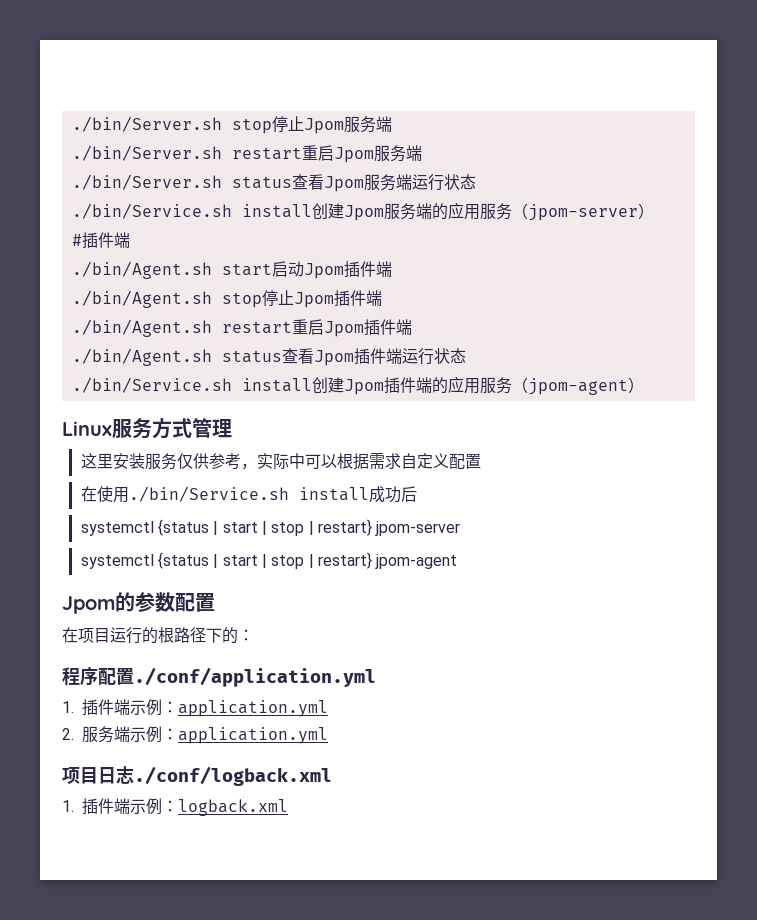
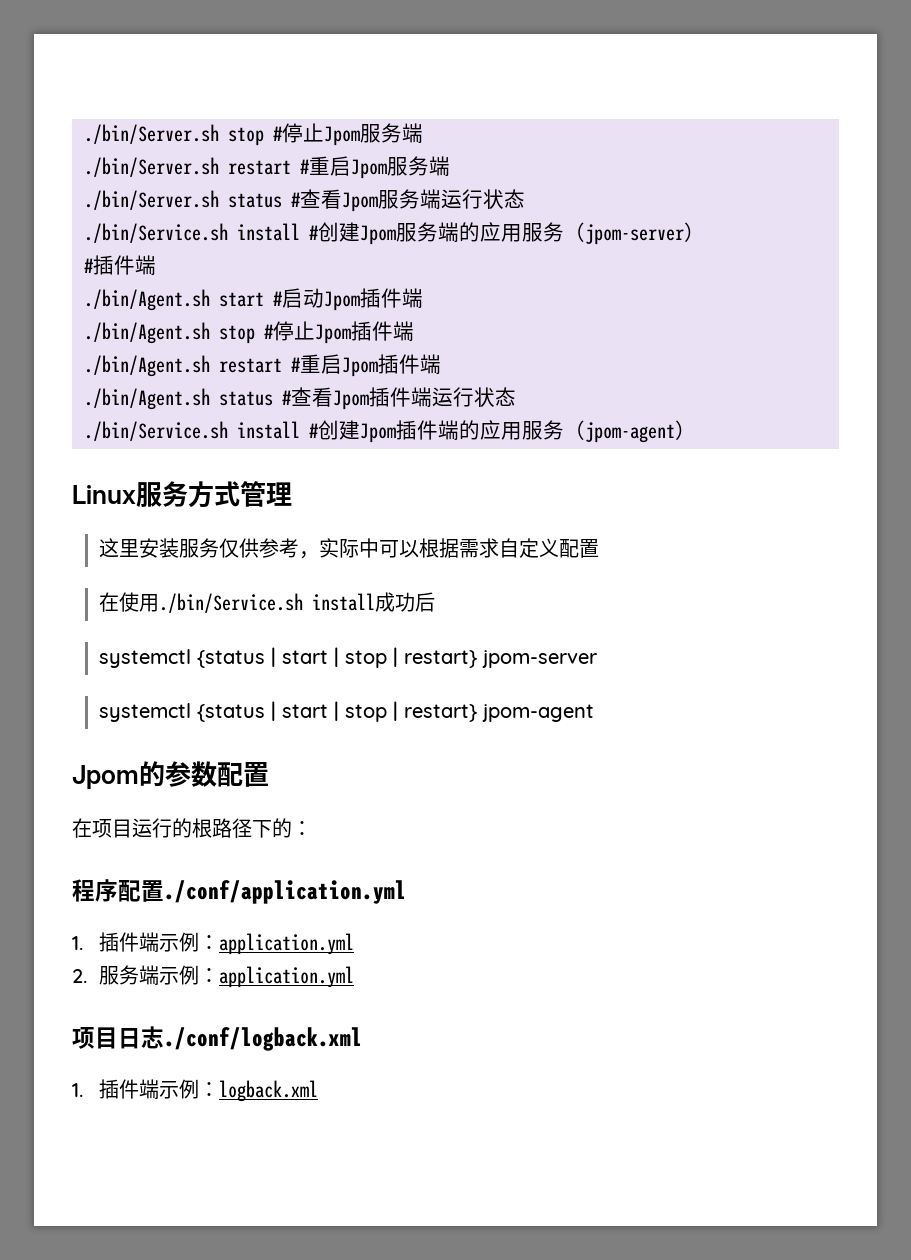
- ./bin/Server.sh stop停止Jpom服务端
+ ./bin/Server.sh stop #停止Jpom服务端
- ./bin/Server.sh restart重启Jpom服务端
+ ./bin/Server.sh restart #重启Jpom服务端
- ./bin/Server.sh status查看Jpom服务端运行状态
+ ./bin/Server.sh status #查看Jpom服务端运行状态
- ./bin/Service.sh install创建Jpom服务端的应用服务（jpom-server）
+ ./bin/Service.sh install #创建Jpom服务端的应用服务（jpom-server）
- ./bin/Agent.sh start启动Jpom插件端
+ ./bin/Agent.sh start #启动Jpom插件端
- ./bin/Agent.sh stop停止Jpom插件端
+ ./bin/Agent.sh stop #停止Jpom插件端
- ./bin/Agent.sh restart重启Jpom插件端
+ ./bin/Agent.sh restart #重启Jpom插件端
- ./bin/Agent.sh status查看Jpom插件端运行状态
+ ./bin/Agent.sh status #查看Jpom插件端运行状态
- ./bin/Service.sh install创建Jpom插件端的应用服务（jpom-agent）
+ ./bin/Service.sh install #创建Jpom插件端的应用服务（jpom-agent）

